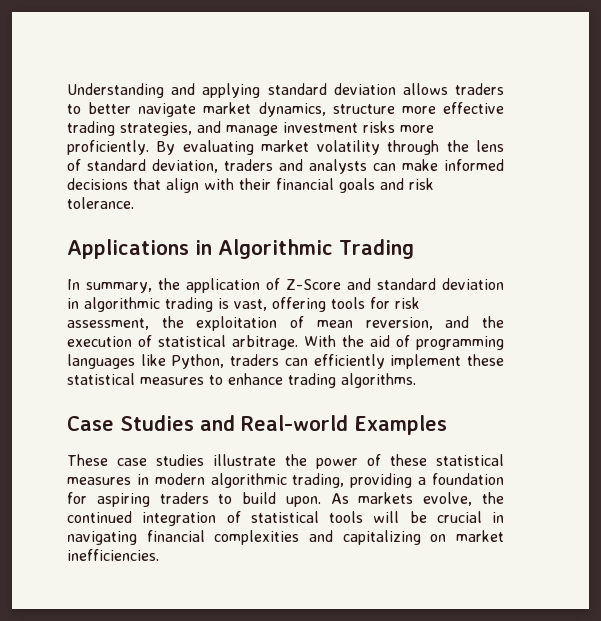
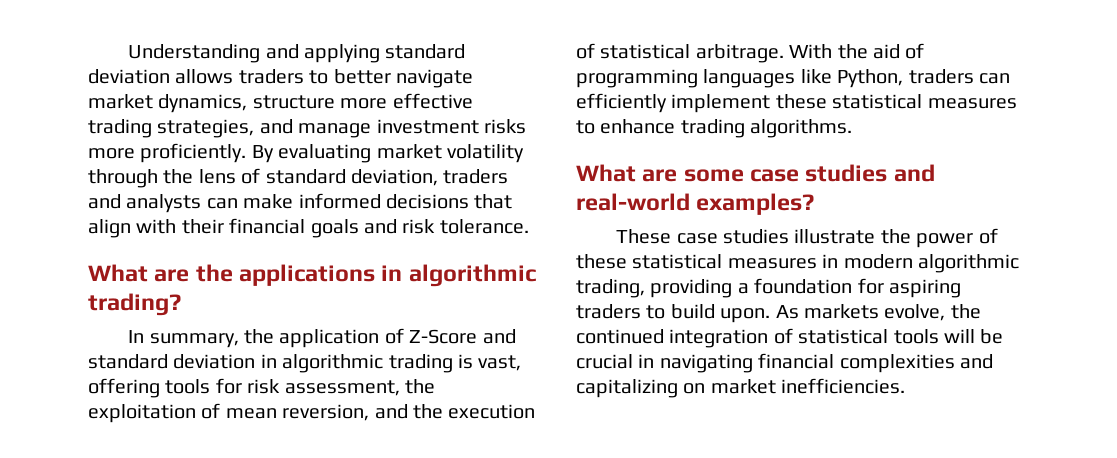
- Applications in Algorithmic Trading
+ What are the applications in algorithmic trading?
- Case Studies and Real-world Examples
+ What are some case studies and real-world examples?

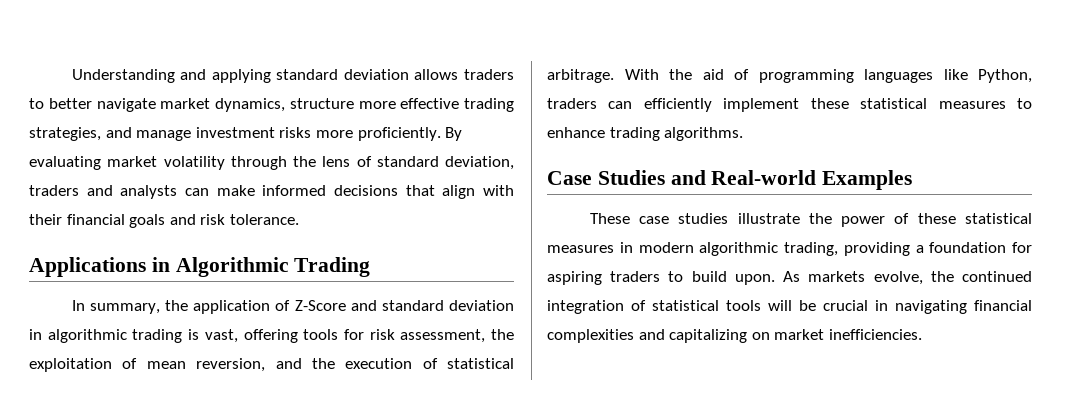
- What are the applications in algorithmic trading?
+ Applications in Algorithmic Trading
- What are some case studies and real-world examples?
+ Case Studies and Real-world Examples

